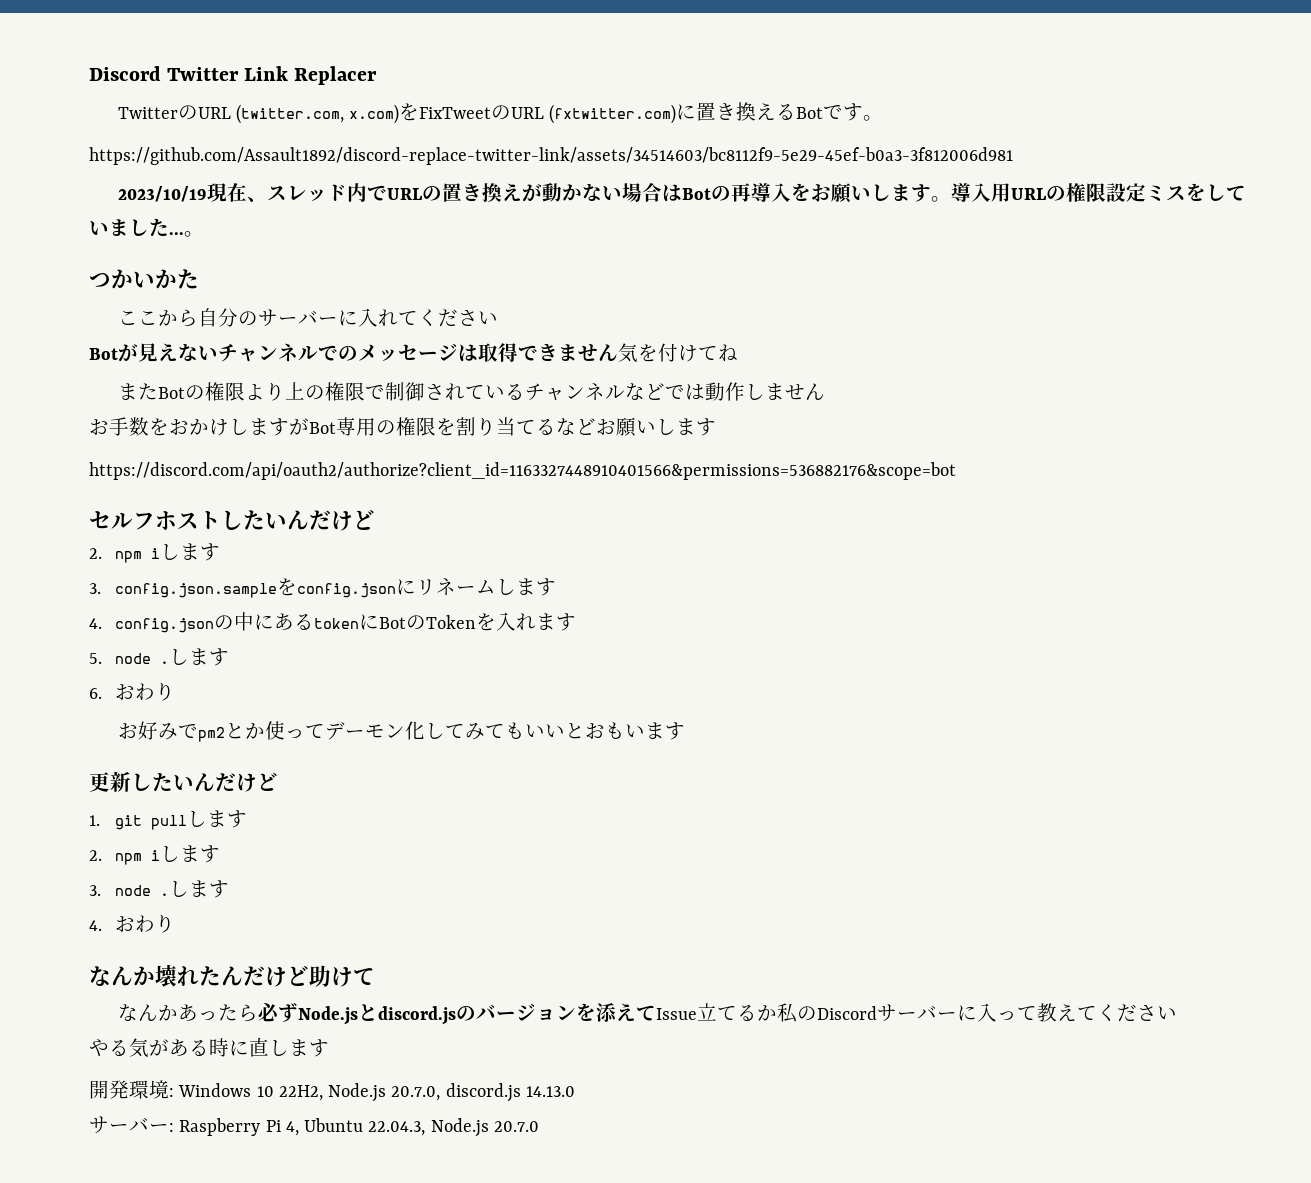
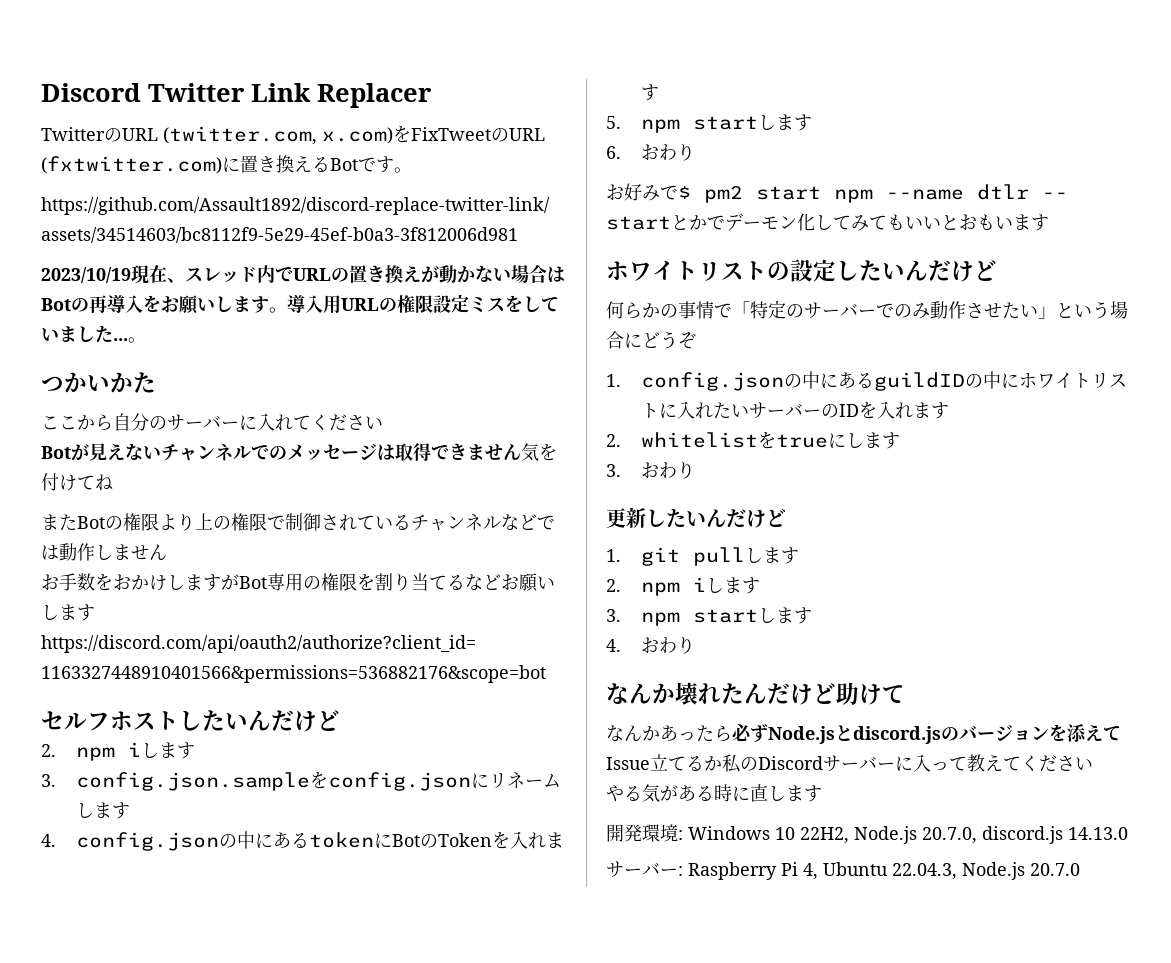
- 5. node .します
+ 5. npm startします
- お好みでpm2とか使ってデーモン化してみてもいいとおもいます
+ お好みで$ pm2 start npm --name dtlr -- startとかでデーモン化してみてもいいとおもいます
+ ホワイトリストの設定したいんだけど
+ 何らかの事情で「特定のサーバーでのみ動作させたい」という場合にどうぞ
+ 1. config.jsonの中にあるguildIDの中にホワイトリストに入れたいサーバーのIDを入れます
+ 2. whitelistをtrueにします
+ 3.おわり
- 3. node .します
+ 3. npm startします

